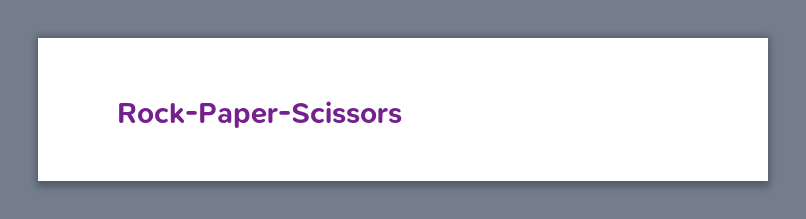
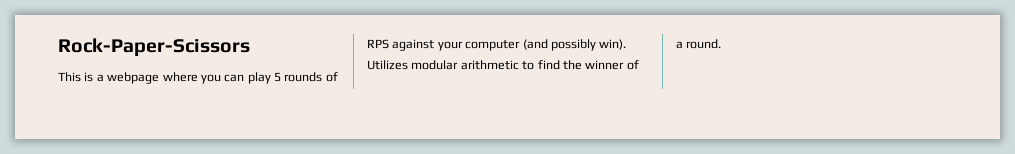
+ This is a webpage where you can play 5 rounds of RPS against your computer (and possibly win). Utilizes modular arithmetic to find the winner of a round.

